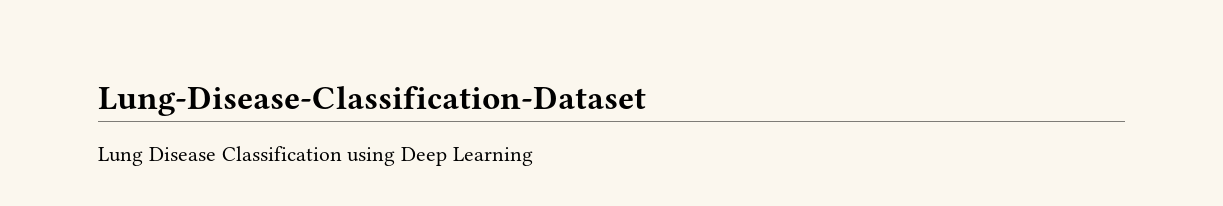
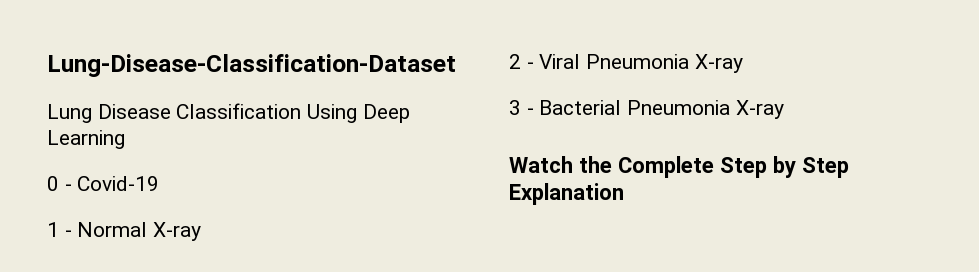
- Lung Disease Classification using Deep Learning
+ Lung Disease Classification Using Deep Learning
+ 0 - Covid-19
+ 1 - Normal X-ray
+ 2 - Viral Pneumonia X-ray
+ 3 - Bacterial Pneumonia X-ray
+ Watch the Complete Step by Step Explanation

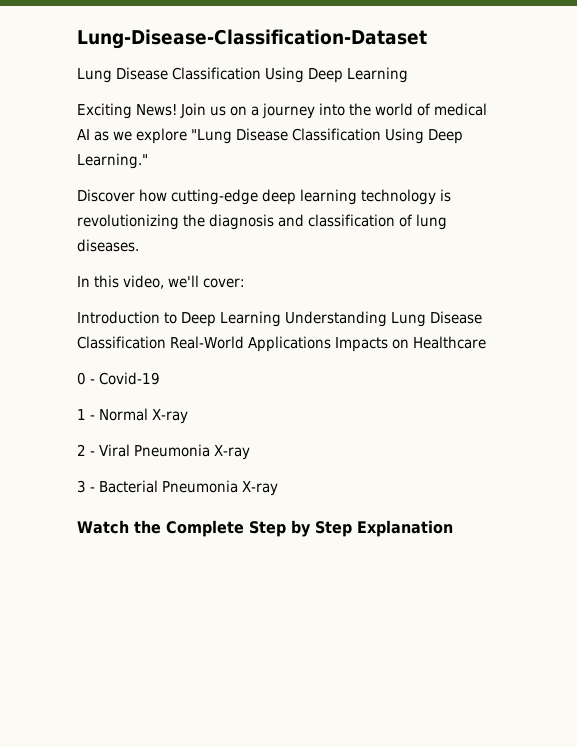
+ Exciting News! Join us on a journey into the world of medical AI as we explore "Lung Disease Classification Using Deep Learning."
+ Discover how cutting-edge deep learning technology is revolutionizing the diagnosis and classification of lung diseases.
+ In this video, we'll cover:
+ Introduction to Deep Learning Understanding Lung Disease Classification Real-World Applications Impacts on Healthcare

